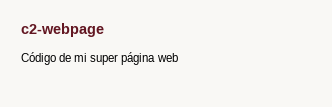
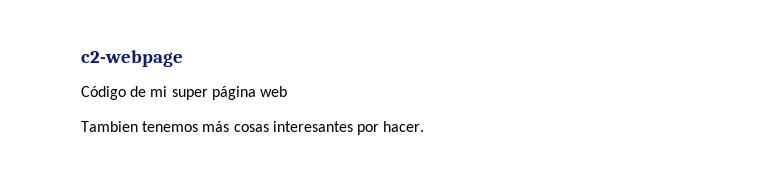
+ Tambien tenemos más cosas interesantes por hacer.

